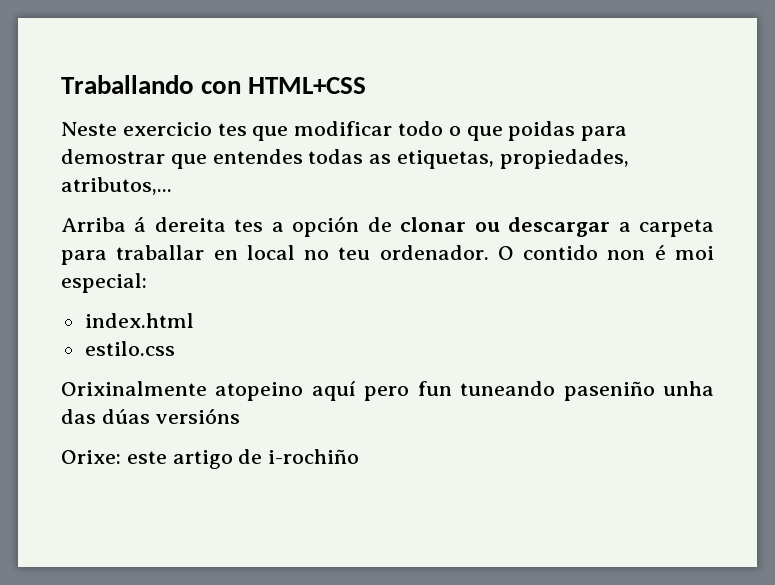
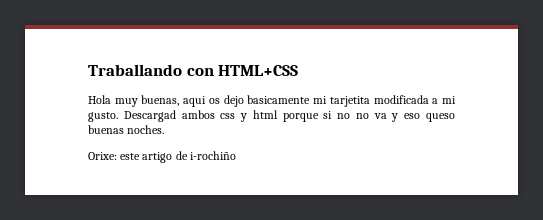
- Neste exercicio tes que modificar todo o que poidas para demostrar que entendes todas as etiquetas, propiedades, atributos,...
- Arriba á dereita tes a opción de clonar ou descargar a carpeta para traballar en local no teu ordenador. O contido non é moi especial:
- index.html
- estilo.css
- Orixinalmente atopeino aquí pero fun tuneando paseniño unha das dúas versións
+ Hola muy buenas, aqui os dejo basicamente mi tarjetita modificada a mi gusto. Descargad ambos css y html porque si no no va y eso queso buenas noches.

